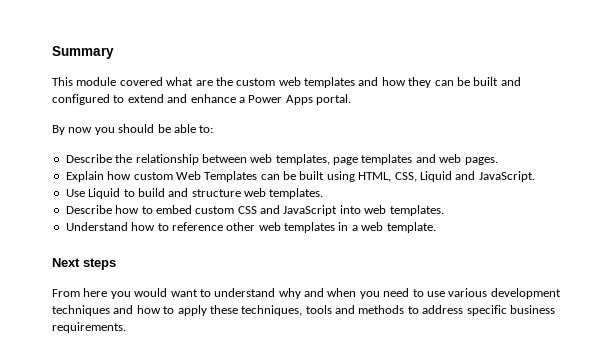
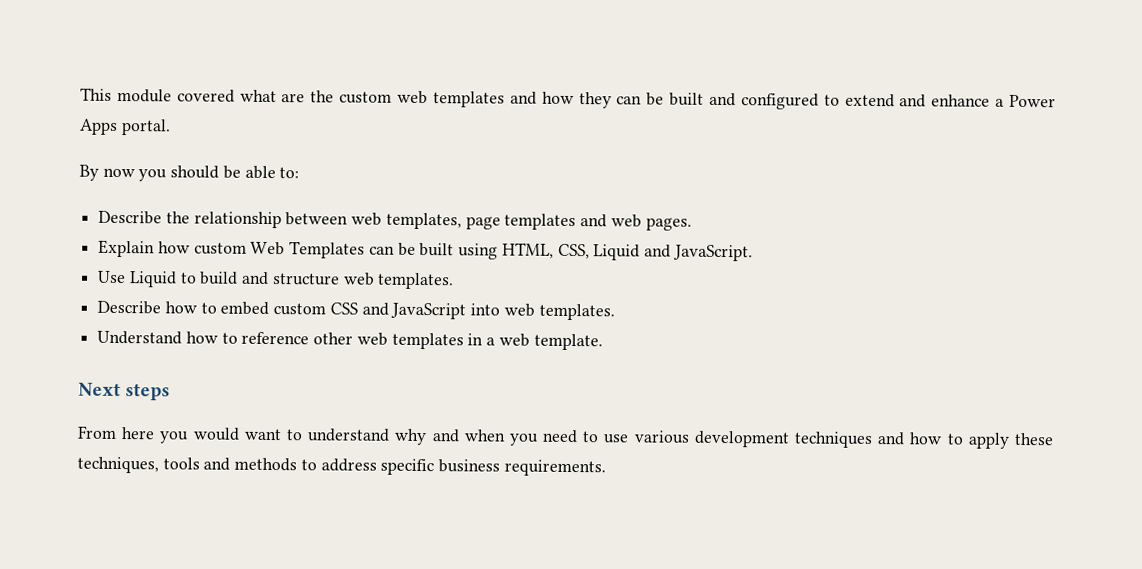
- Summary

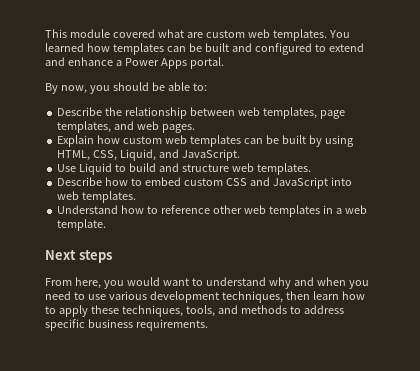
- This module covered what are the custom web templates and how they can be built and configured to extend and enhance a Power Apps portal.
+ This module covered what are custom web templates. You learned how templates can be built and configured to extend and enhance a Power Apps portal.
- By now you should be able to:
+ By now, you should be able to:
- Describe the relationship between web templates, page templates and web pages.
+ Describe the relationship between web templates, page templates, and web pages.
- Explain how custom Web Templates can be built using HTML, CSS, Liquid and JavaScript.
+ Explain how custom web templates can be built by using HTML, CSS, Liquid, and JavaScript.
- From here you would want to understand why and when you need to use various development techniques and how to apply these techniques, tools and methods to address specific business requirements.
+ From here, you would want to understand why and when you need to use various development techniques, then learn how to apply these techniques, tools, and methods to address specific business requirements.

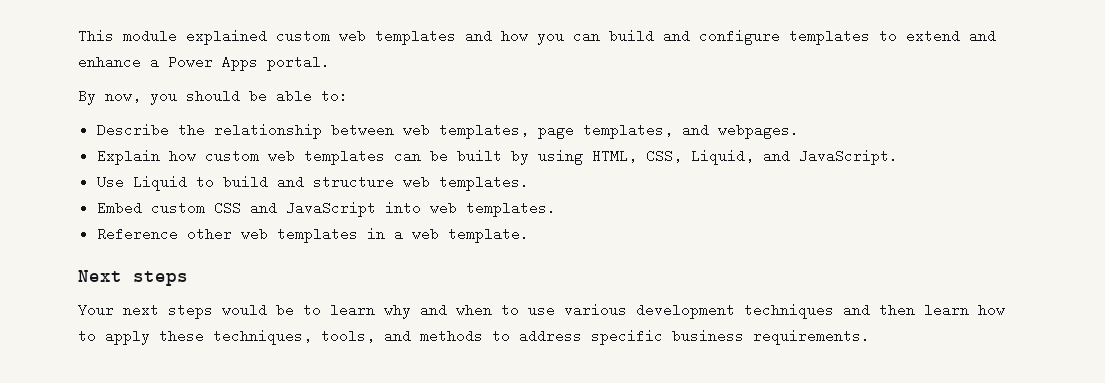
- This module covered what are custom web templates. You learned how templates can be built and configured to extend and enhance a Power Apps portal.
+ This module explained custom web templates and how you can build and configure templates to extend and enhance a Power Apps portal.
- Describe the relationship between web templates, page templates, and web pages.
+ Describe the relationship between web templates, page templates, and webpages.
- Describe how to embed custom CSS and JavaScript into web templates.
+ Embed custom CSS and JavaScript into web templates.
- Understand how to reference other web templates in a web template.
+ Reference other web templates in a web template.
- From here, you would want to understand why and when you need to use various development techniques, then learn how to apply these techniques, tools, and methods to address specific business requirements.
+ Your next steps would be to learn why and when to use various development techniques and then learn how to apply these techniques, tools, and methods to address specific business requirements.

